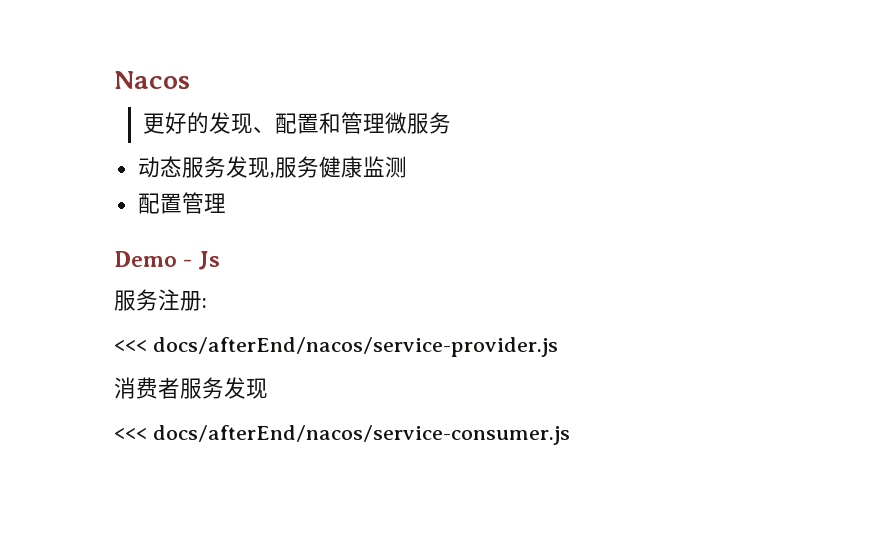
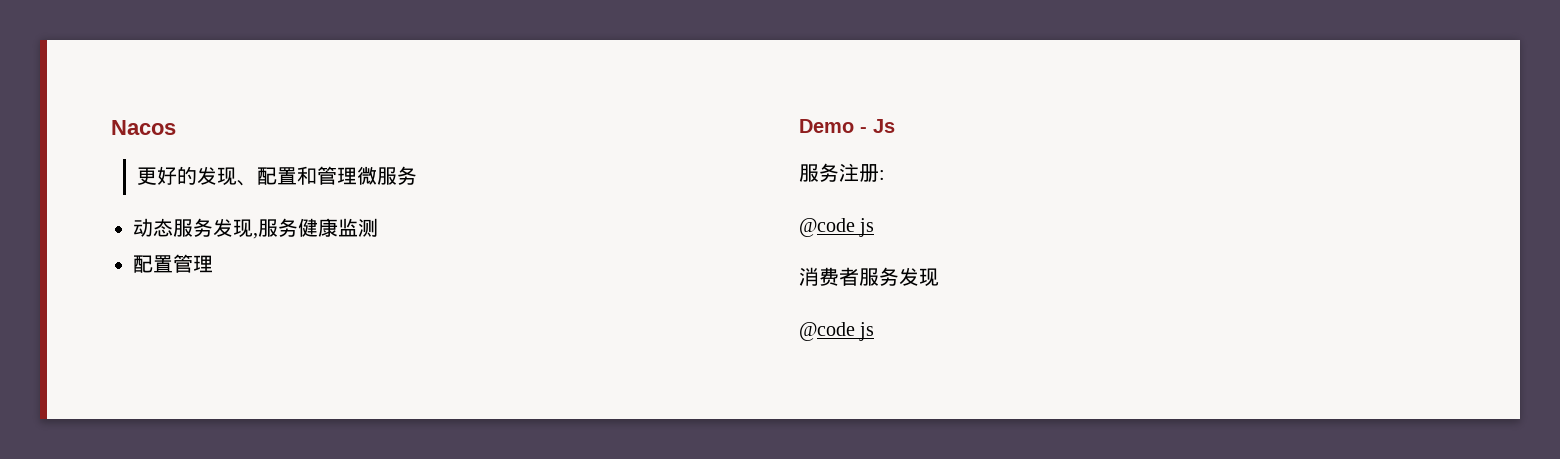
  服务注册:
- <<< docs/afterEnd/nacos/service-provider.js
+ @code js
  消费者服务发现
- <<< docs/afterEnd/nacos/service-consumer.js
+ @code js

